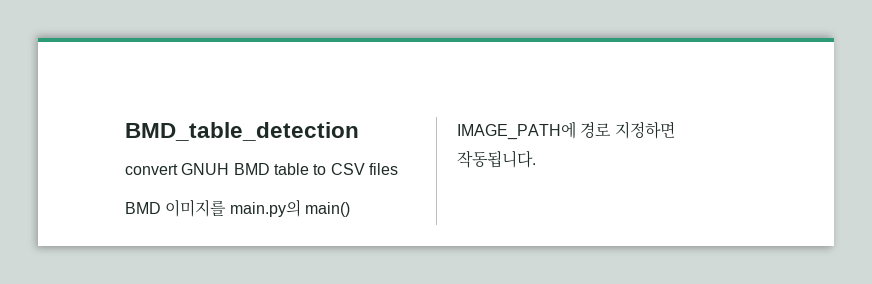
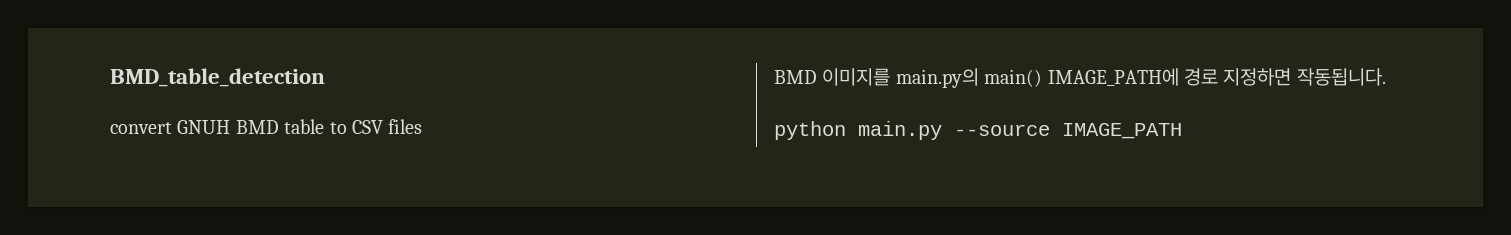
+ python main.py --source IMAGE_PATH

